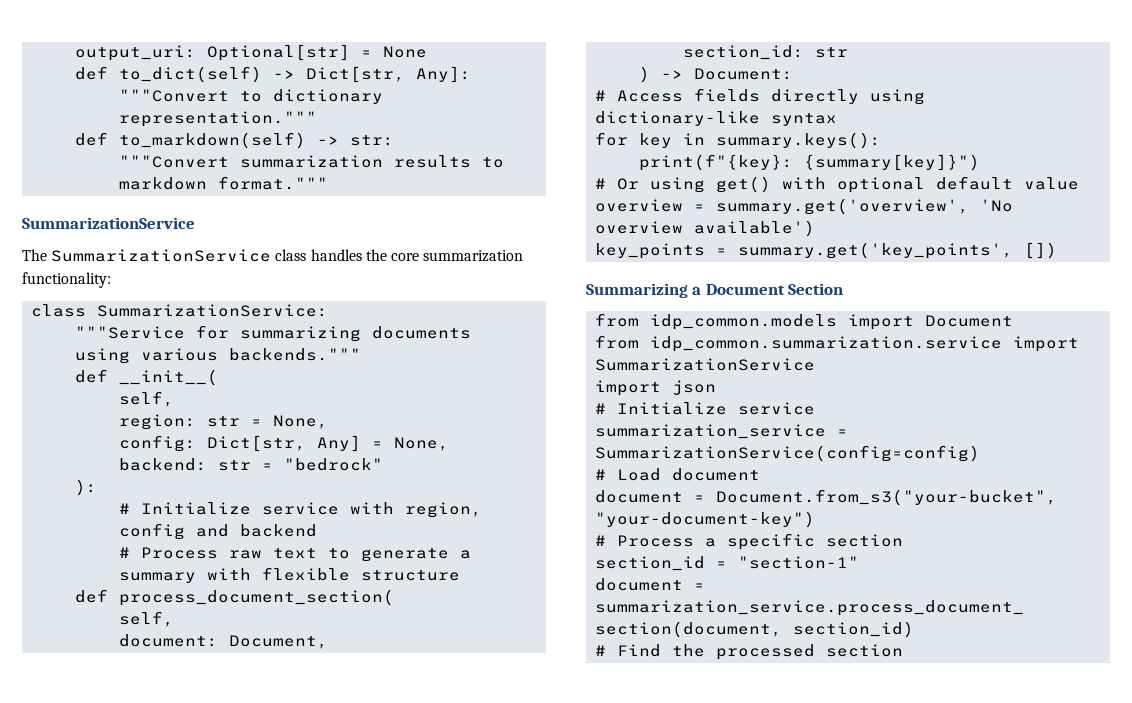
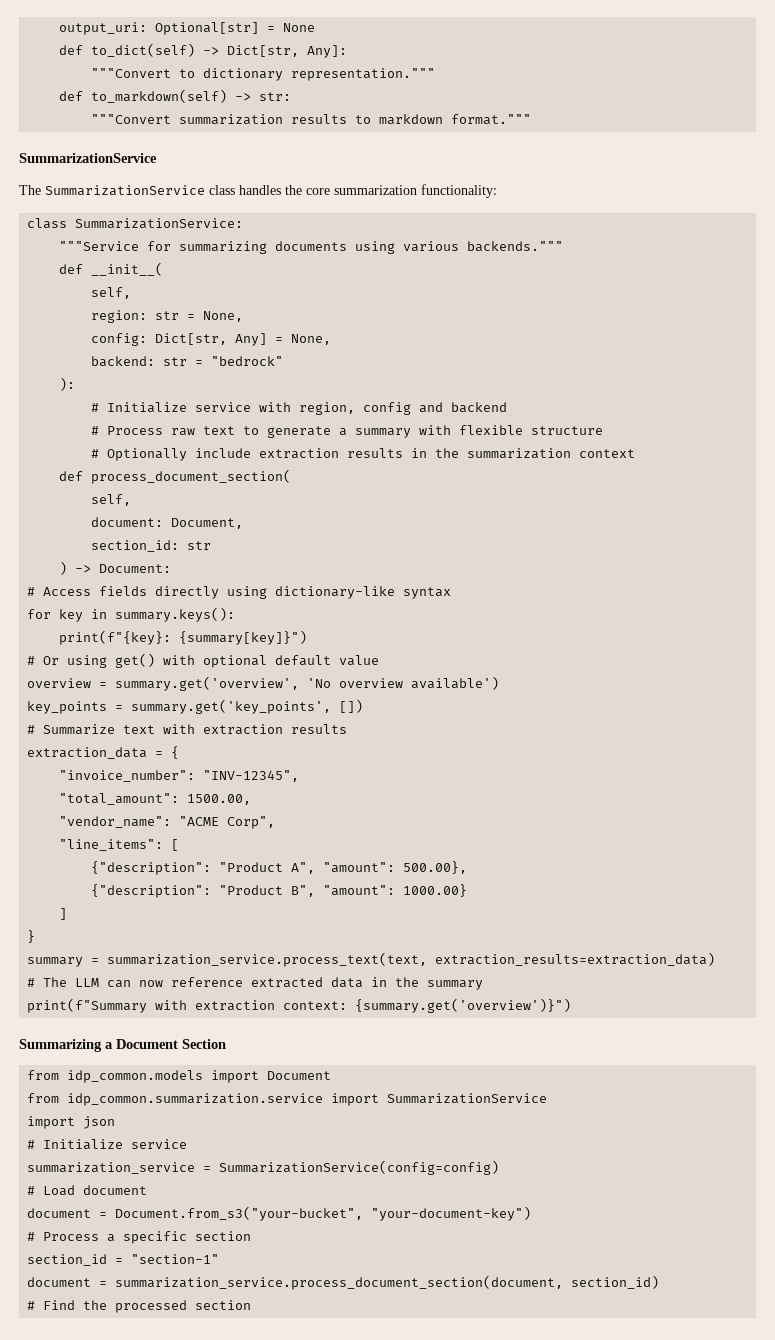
+ # Optionally include extraction results in the summarization context
+ # Summarize text with extraction results
+ extraction_data = {
+ "invoice_number": "INV-12345",
+ "total_amount": 1500.00,
+ "vendor_name": "ACME Corp",
+ "line_items": [
+ {"description": "Product A", "amount": 500.00},
+ {"description": "Product B", "amount": 1000.00}
+ ]
+ }
+ summary = summarization_service.process_text(text, extraction_results=extraction_data)
+ # The LLM can now reference extracted data in the summary
+ print(f"Summary with extraction context: {summary.get('overview')}")

